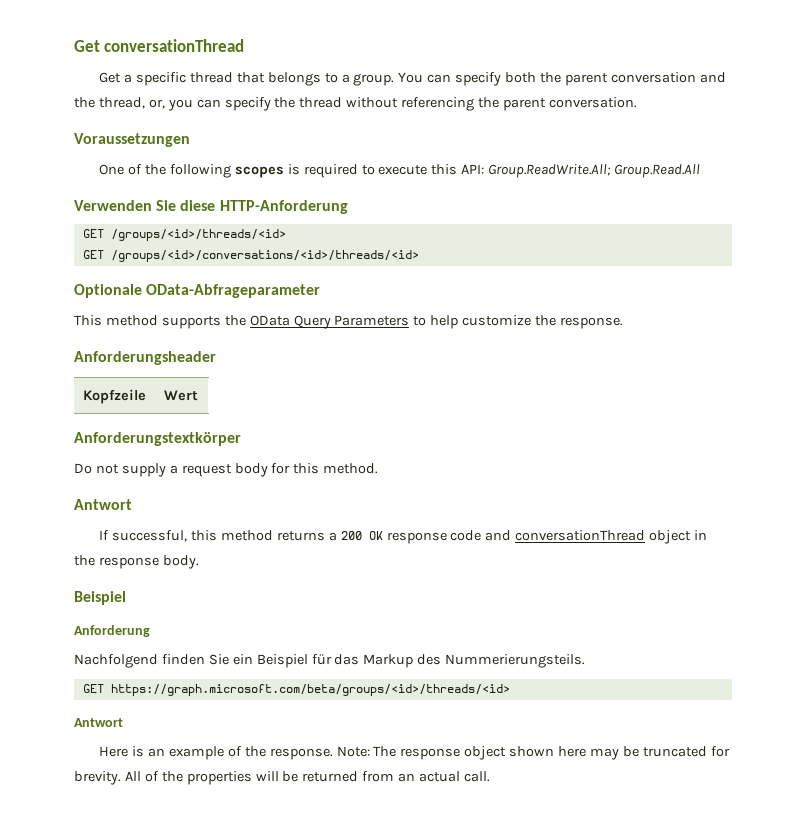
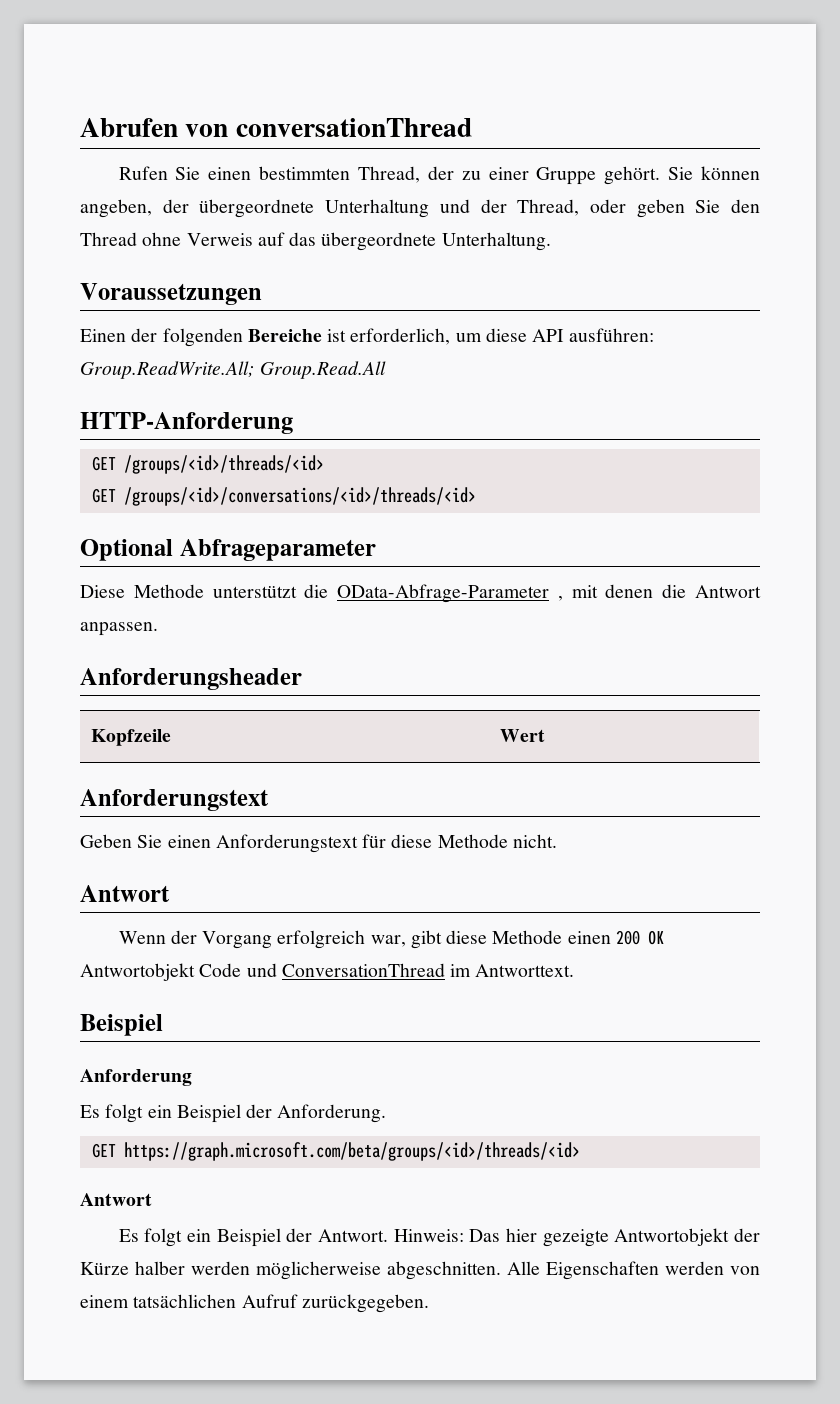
- Get conversationThread
+ Abrufen von conversationThread
- Get a specific thread that belongs to a group. You can specify both the parent conversation and the thread, or, you can specify the thread without referencing the parent conversation.
+ Rufen Sie einen bestimmten Thread, der zu einer Gruppe gehört. Sie können angeben, der übergeordnete Unterhaltung und der Thread, oder geben Sie den Thread ohne Verweis auf das übergeordnete Unterhaltung.
  Voraussetzungen
- One of the following scopes is required to execute this API: Group.ReadWrite.All; Group.Read.All
+ Einen der folgenden Bereiche ist erforderlich, um diese API ausführen: Group.ReadWrite.All; Group.Read.All
- Verwenden Sie diese HTTP-Anforderung
+ HTTP-Anforderung
- Optionale OData-Abfrageparameter
- This method supports the OData Query Parameters to help customize the response.
+ Optional Abfrageparameter
+ Diese Methode unterstützt die OData-Abfrage-Parameter , mit denen die Antwort anpassen.
  Anforderungsheader
  Kopfzeile | Wert
- Anforderungstextkörper
- Do not supply a request body for this method.
+ Anforderungstext
+ Geben Sie einen Anforderungstext für diese Methode nicht.
  Antwort
- If successful, this method returns a 200 OK response code and conversationThread object in the response body.
+ Wenn der Vorgang erfolgreich war, gibt diese Methode einen 200 OK Antwortobjekt Code und ConversationThread im Antworttext.
  Beispiel
  Anforderung
- Nachfolgend finden Sie ein Beispiel für das Markup des Nummerierungsteils.
+ Es folgt ein Beispiel der Anforderung.
  GET https://graph.microsoft.com/beta/groups/<id>/threads/<id>
  Antwort
- Here is an example of the response. Note: The response object shown here may be truncated for brevity. All of the properties will be returned from an actual call.
+ Es folgt ein Beispiel der Antwort. Hinweis: Das hier gezeigte Antwortobjekt der Kürze halber werden möglicherweise abgeschnitten. Alle Eigenschaften werden von einem tatsächlichen Aufruf zurückgegeben.

